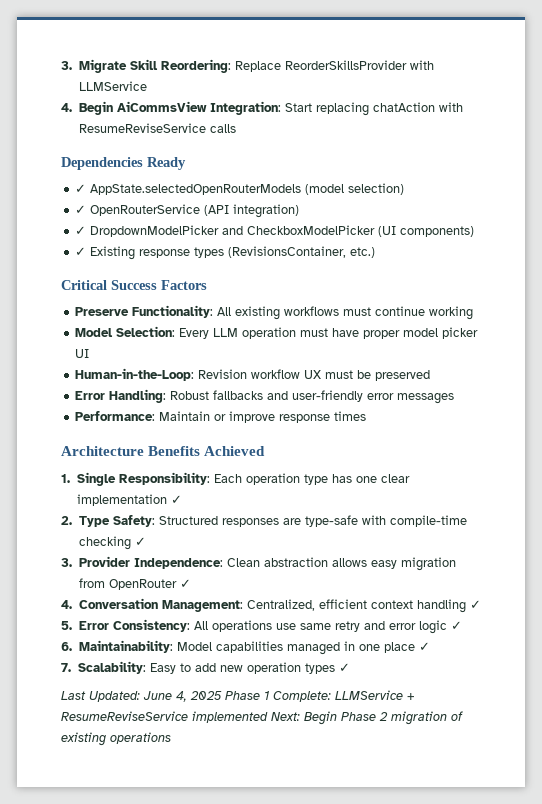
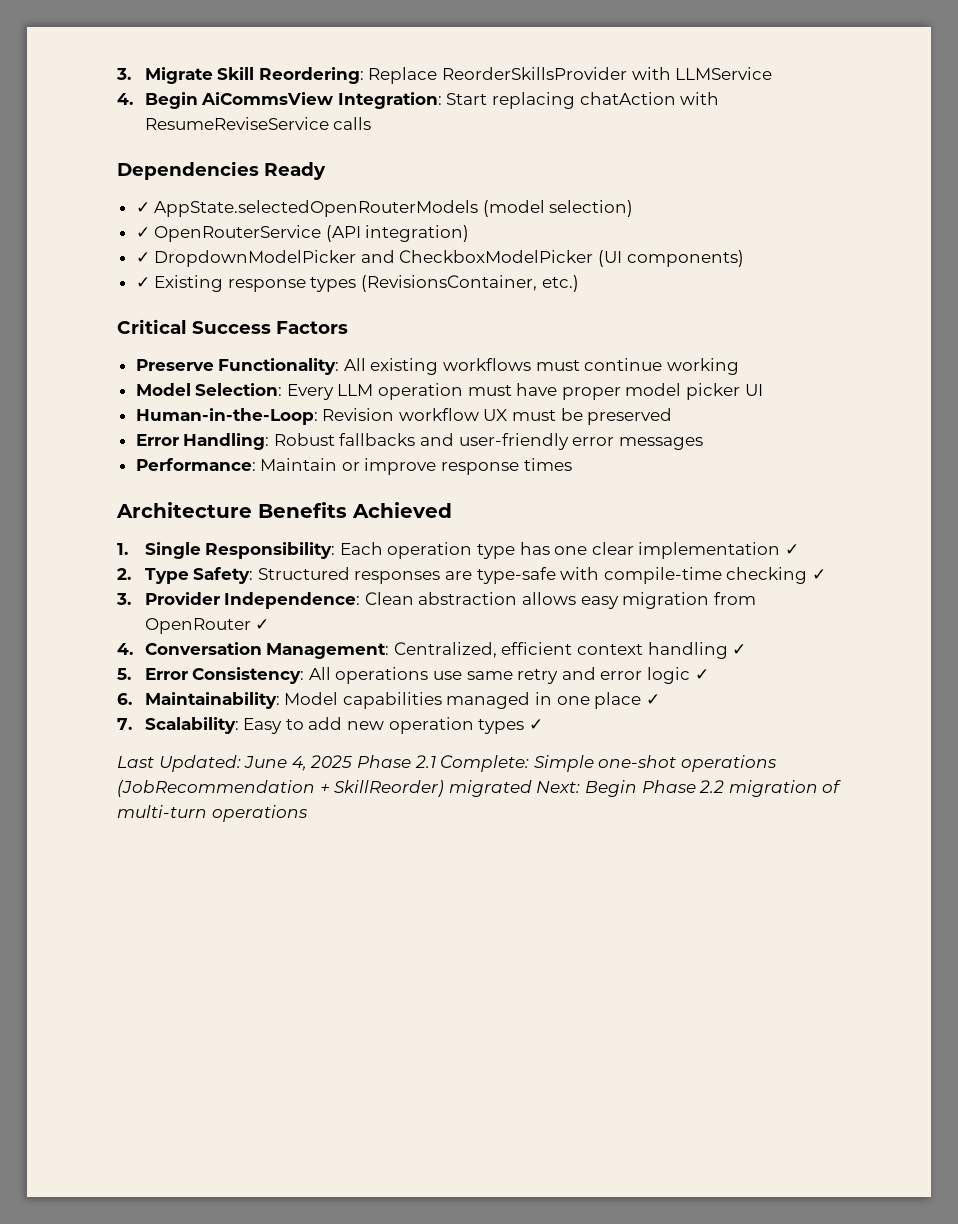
- Last Updated: June 4, 2025 Phase 1 Complete: LLMService + ResumeReviseService implemented Next: Begin Phase 2 migration of existing operations
+ Last Updated: June 4, 2025 Phase 2.1 Complete: Simple one-shot operations (JobRecommendation + SkillReorder) migrated Next: Begin Phase 2.2 migration of multi-turn operations

